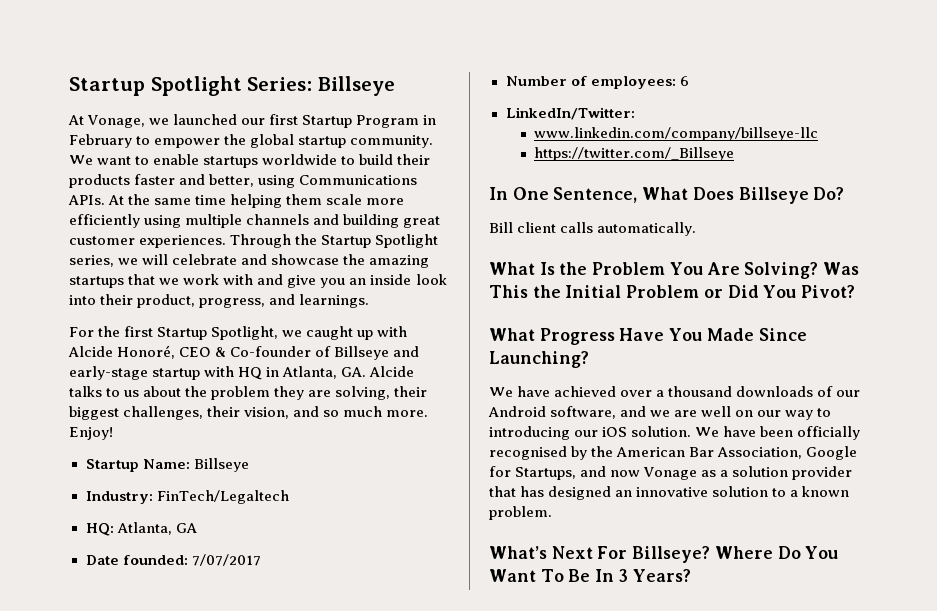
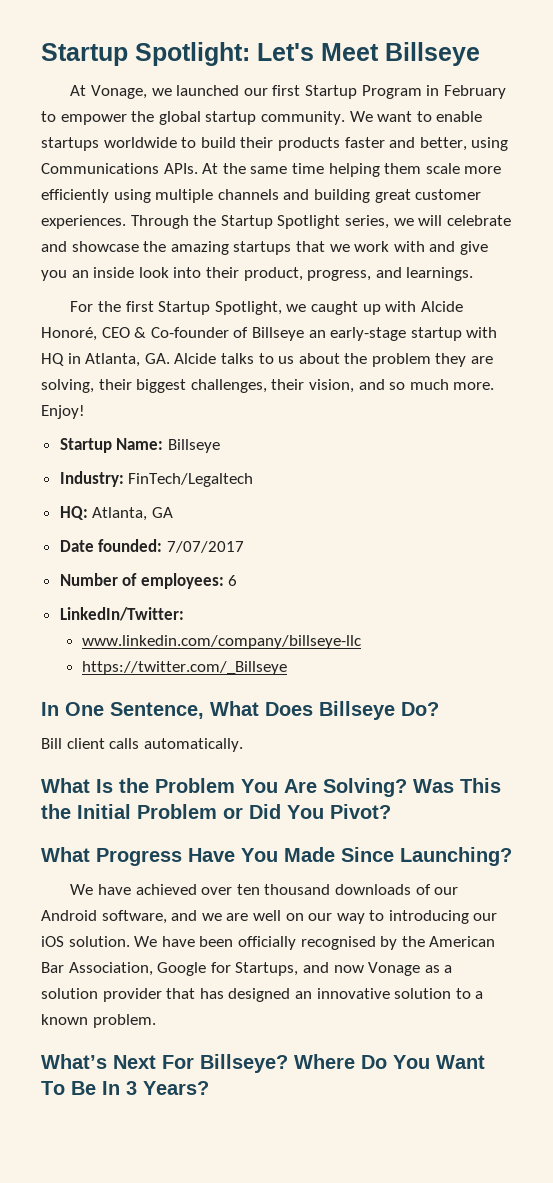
- Startup Spotlight Series: Billseye
+ Startup Spotlight: Let's Meet Billseye
- For the first Startup Spotlight, we caught up with Alcide Honoré, CEO & Co-founder of Billseye and early-stage startup with HQ in Atlanta, GA. Alcide talks to us about the problem they are solving, their biggest challenges, their vision, and so much more.
+ For the first Startup Spotlight, we caught up with Alcide Honoré, CEO & Co-founder of Billseye an early-stage startup with HQ in Atlanta, GA. Alcide talks to us about the problem they are solving, their biggest challenges, their vision, and so much more.
- We have achieved over a thousand downloads of our Android software, and we are well on our way to introducing our iOS solution.
+ We have achieved over ten thousand downloads of our Android software, and we are well on our way to introducing our iOS solution.

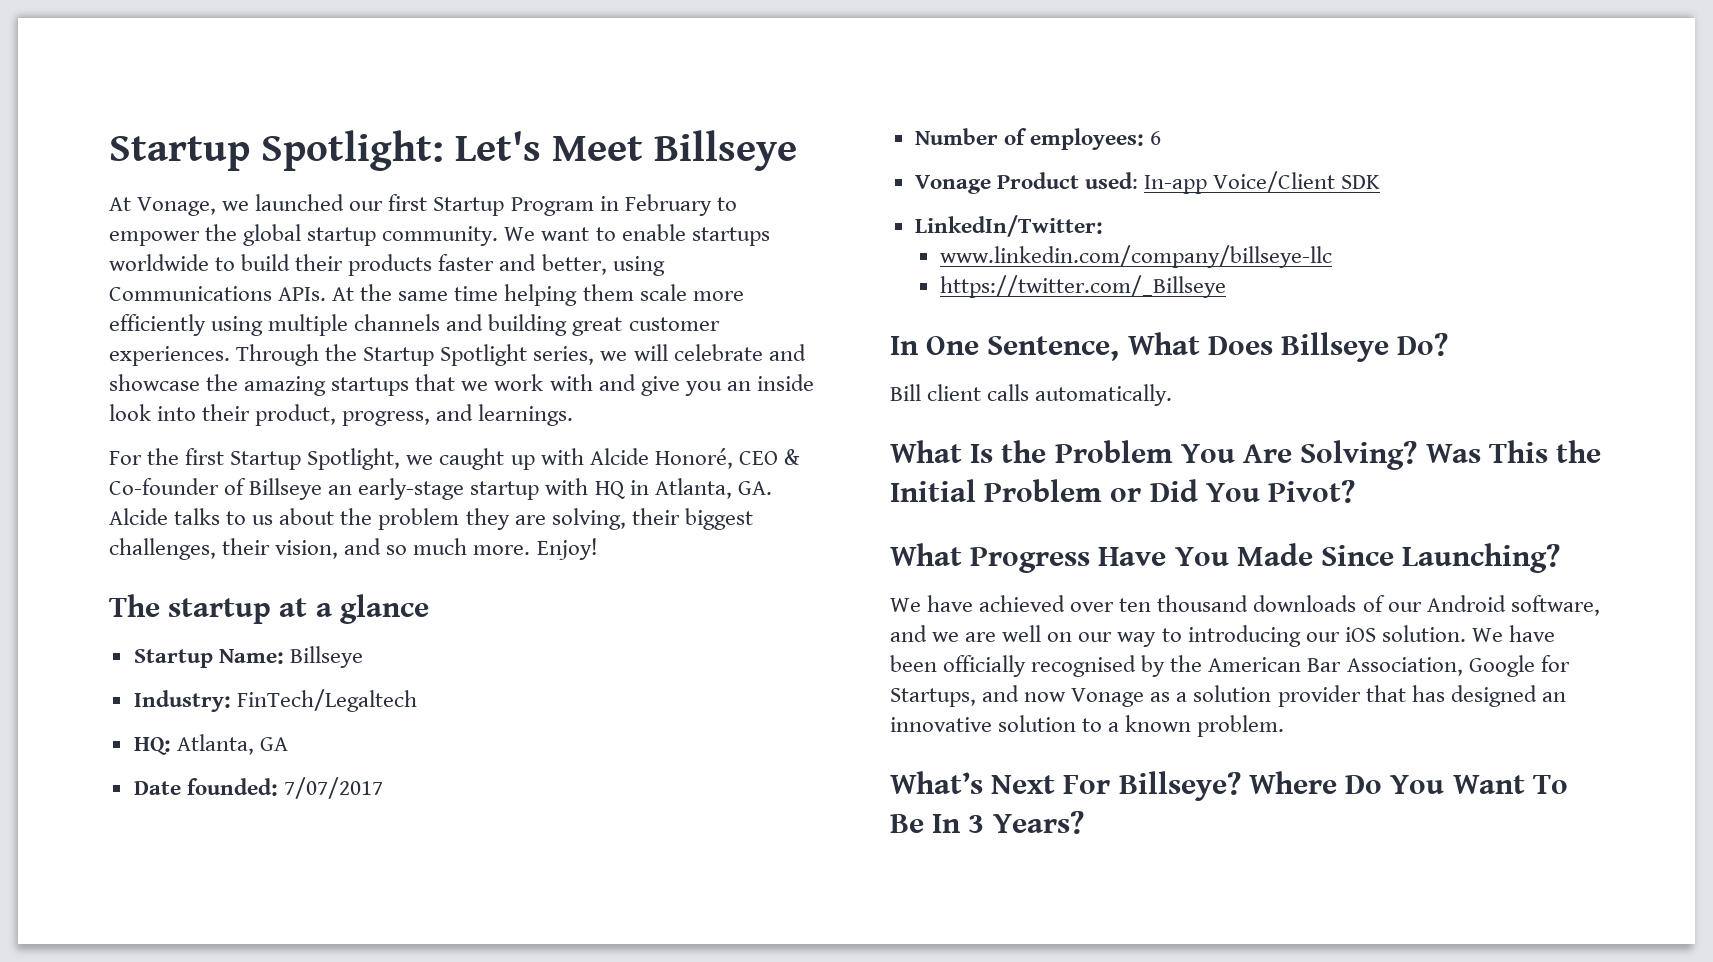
+ The startup at a glance
+ Vonage Product used: In-app Voice/Client SDK

